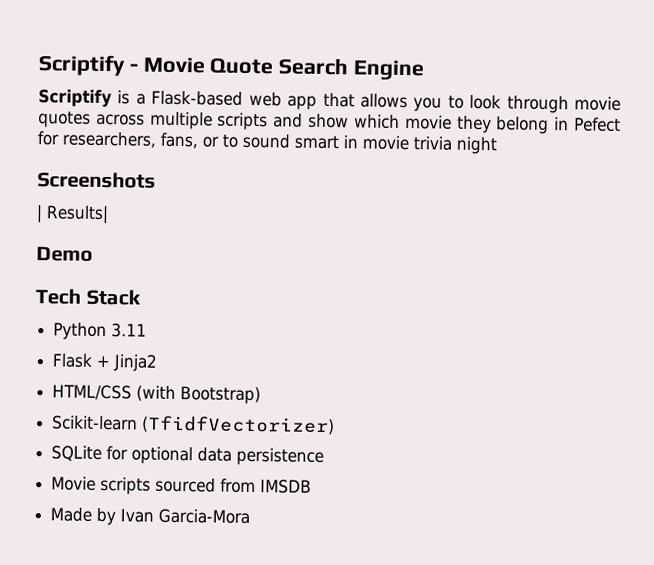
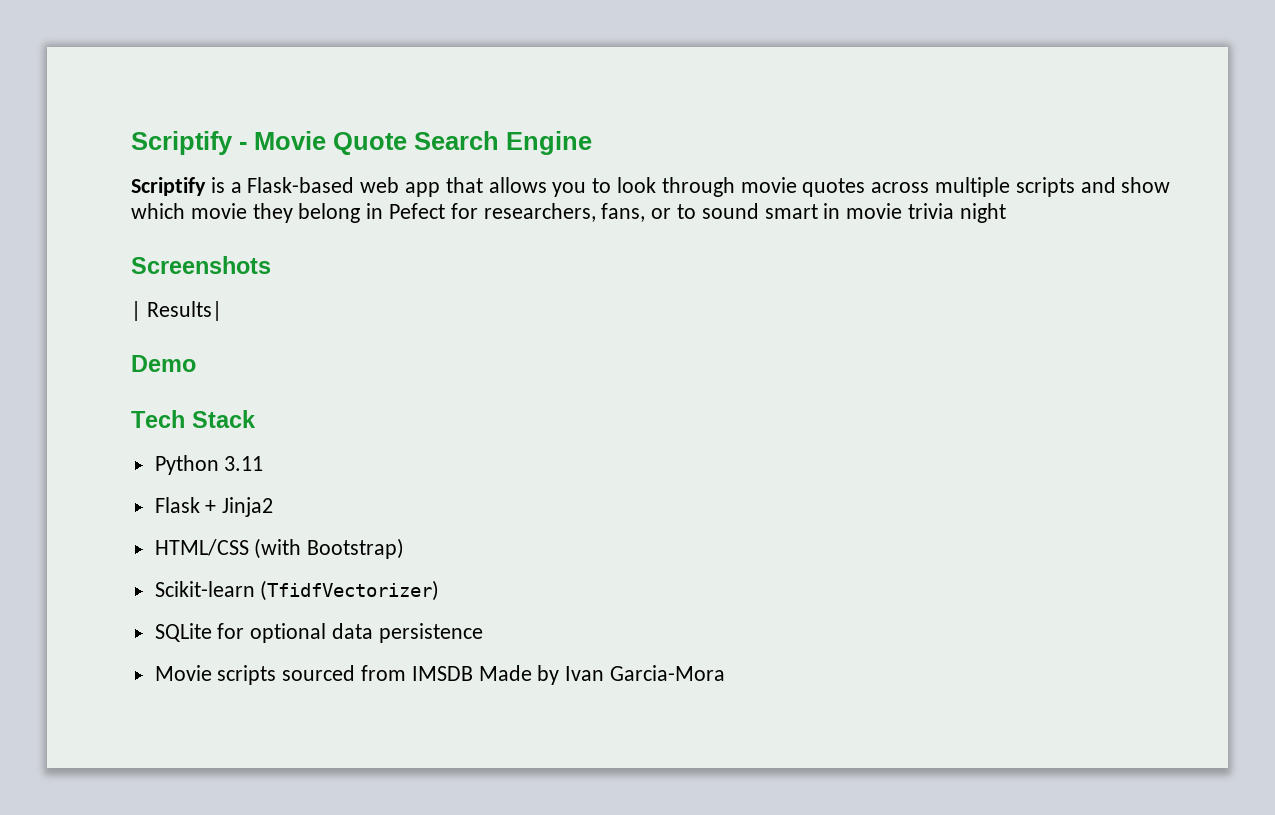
- Movie scripts sourced from IMSDB
- Made by Ivan Garcia-Mora
+ Movie scripts sourced from IMSDB Made by Ivan Garcia-Mora

